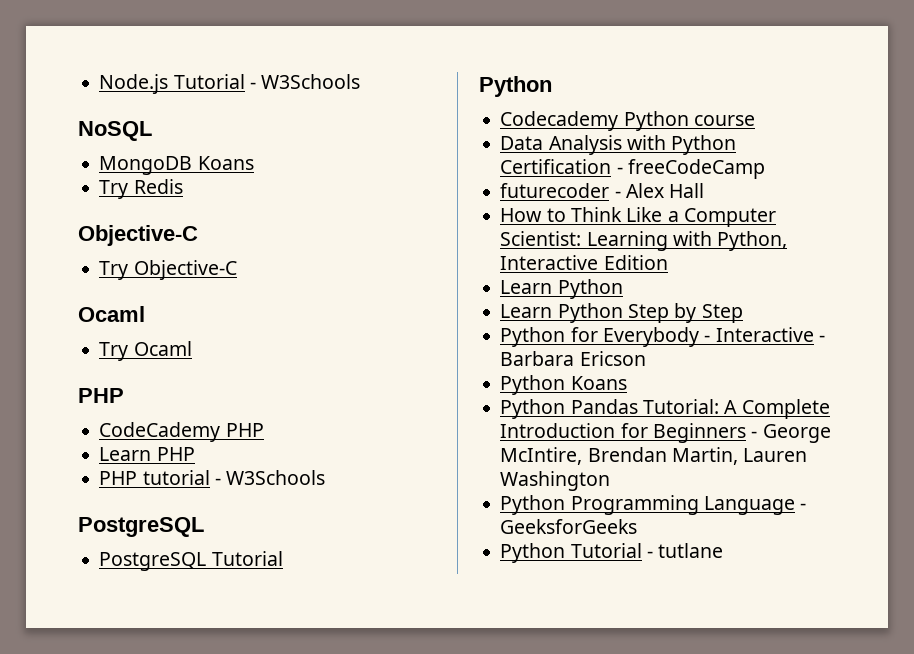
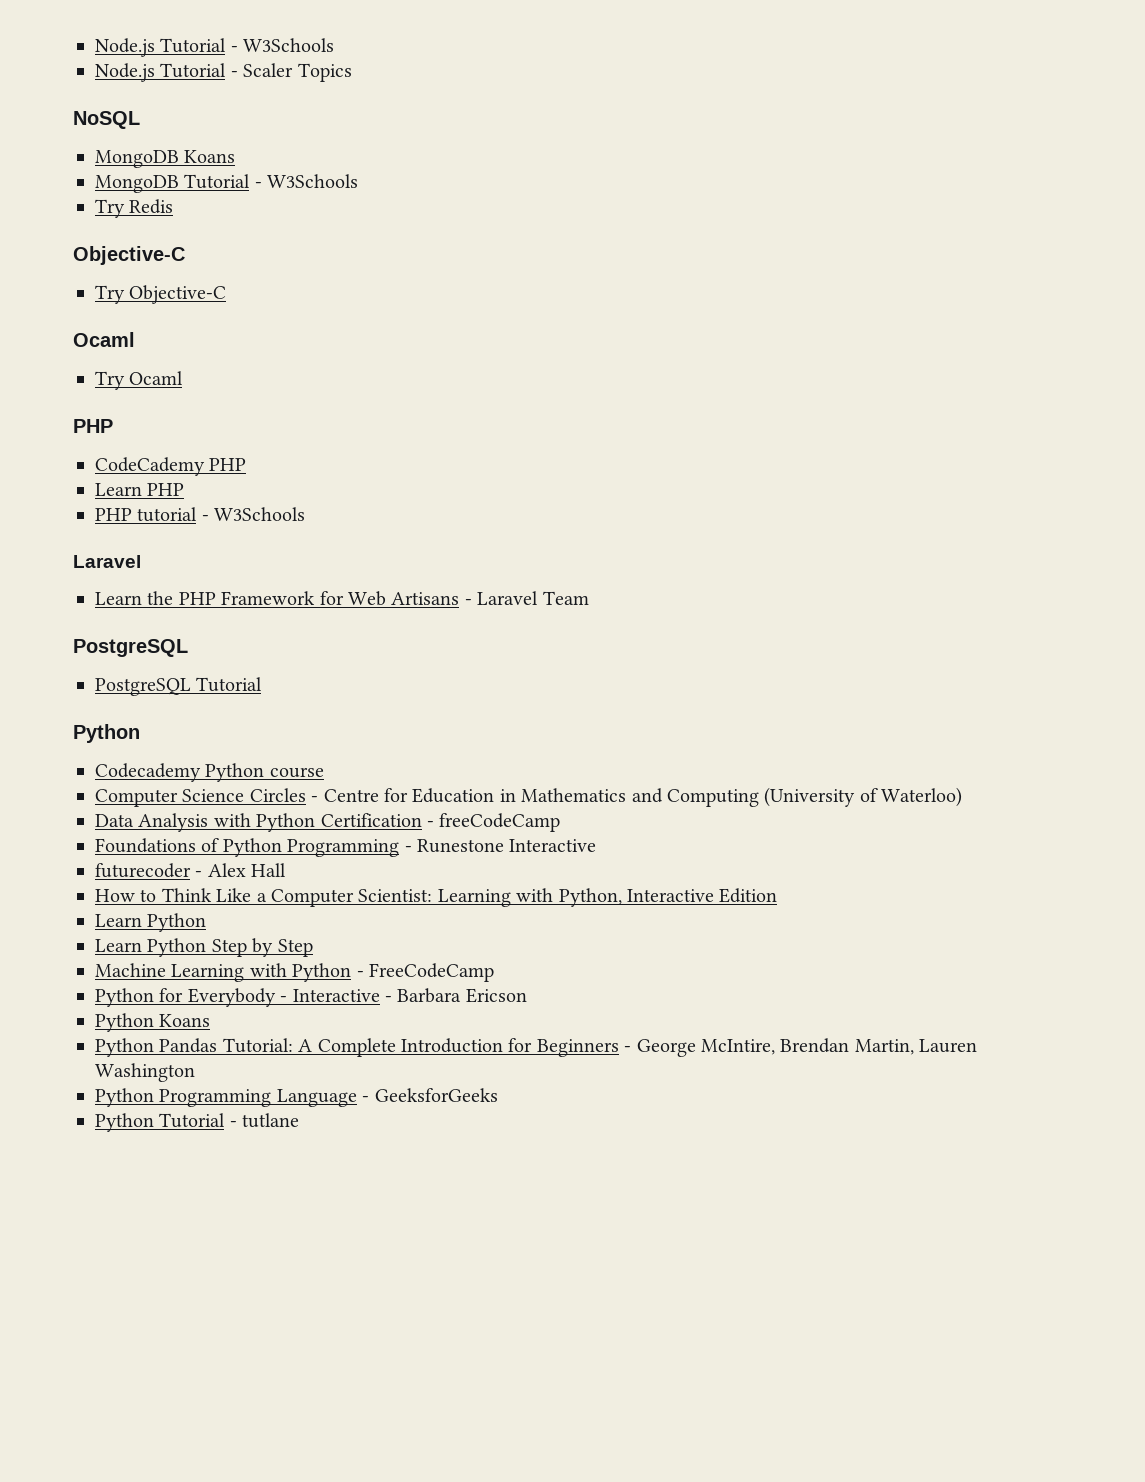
+ Node.js Tutorial - Scaler Topics
+ MongoDB Tutorial - W3Schools
  PHP tutorial - W3Schools
+ Laravel
+ Learn the PHP Framework for Web Artisans - Laravel Team
+ Computer Science Circles - Centre for Education in Mathematics and Computing (University of Waterloo)
+ Foundations of Python Programming - Runestone Interactive
+ Machine Learning with Python - FreeCodeCamp

